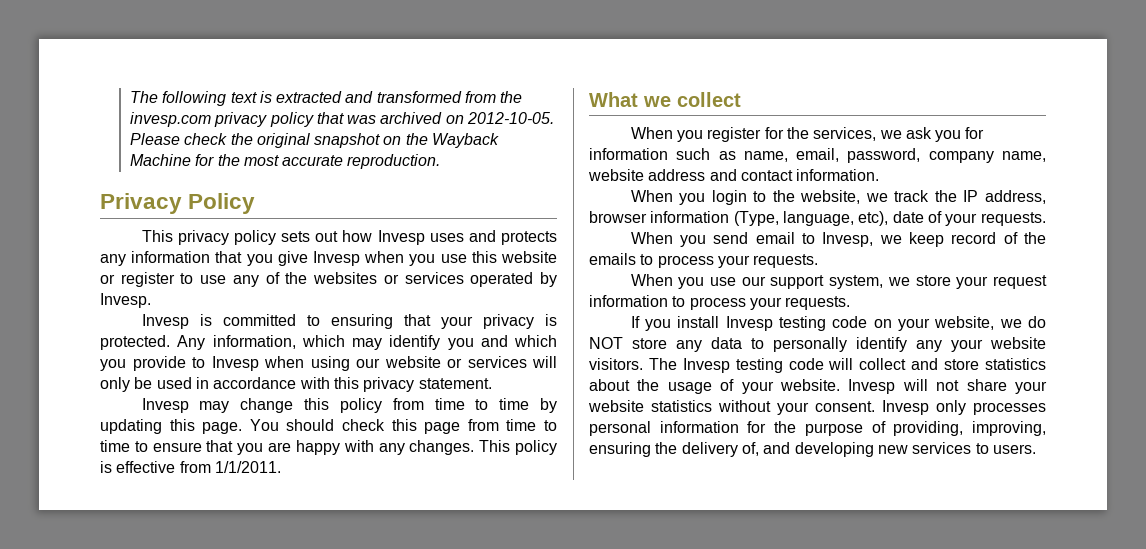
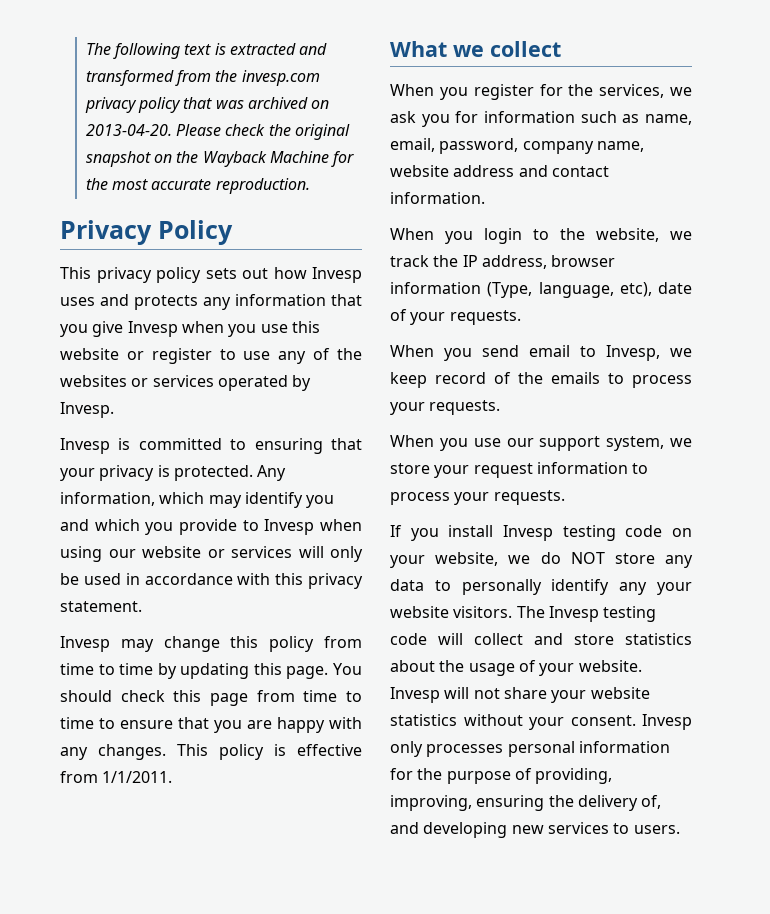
- The following text is extracted and transformed from the invesp.com privacy policy that was archived on 2012-10-05.
+ The following text is extracted and transformed from the invesp.com privacy policy that was archived on 2013-04-20.

